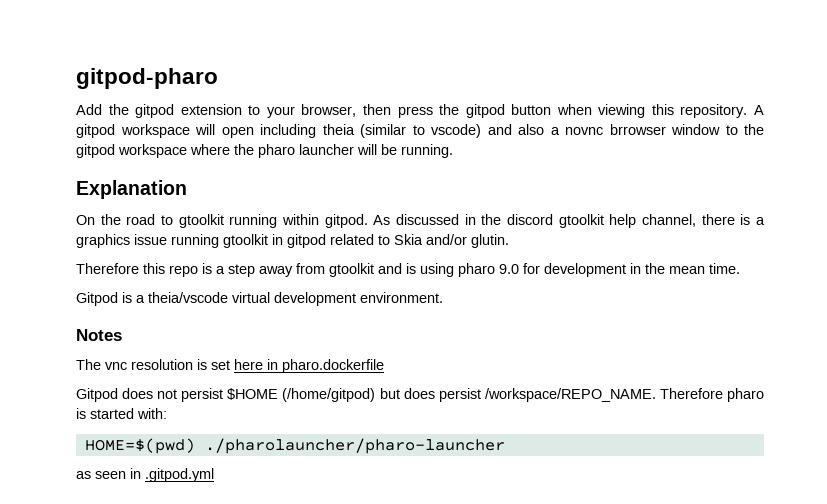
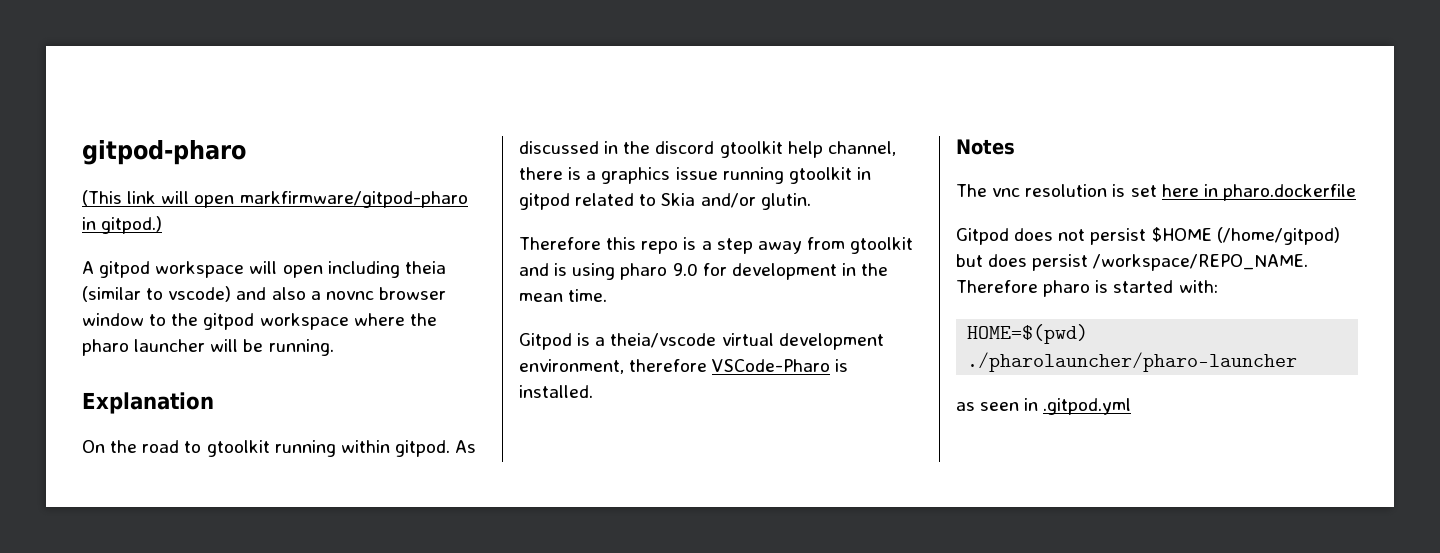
- Add the gitpod extension to your browser, then press the gitpod button when viewing this repository. A gitpod workspace will open including theia (similar to vscode) and also a novnc brrowser window to the gitpod workspace where the pharo launcher will be running.
+ (This link will open markfirmware/gitpod-pharo in gitpod.)
+ A gitpod workspace will open including theia (similar to vscode) and also a novnc browser window to the gitpod workspace where the pharo launcher will be running.
- Gitpod is a theia/vscode virtual development environment.
+ Gitpod is a theia/vscode virtual development environment, therefore VSCode-Pharo is installed.

